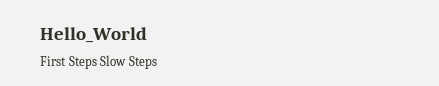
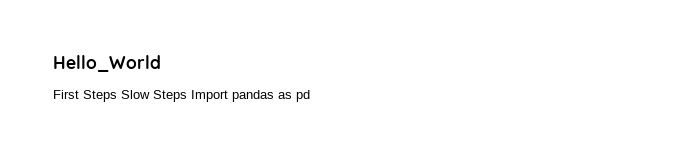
- First Steps Slow Steps
+ First Steps Slow Steps Import pandas as pd

